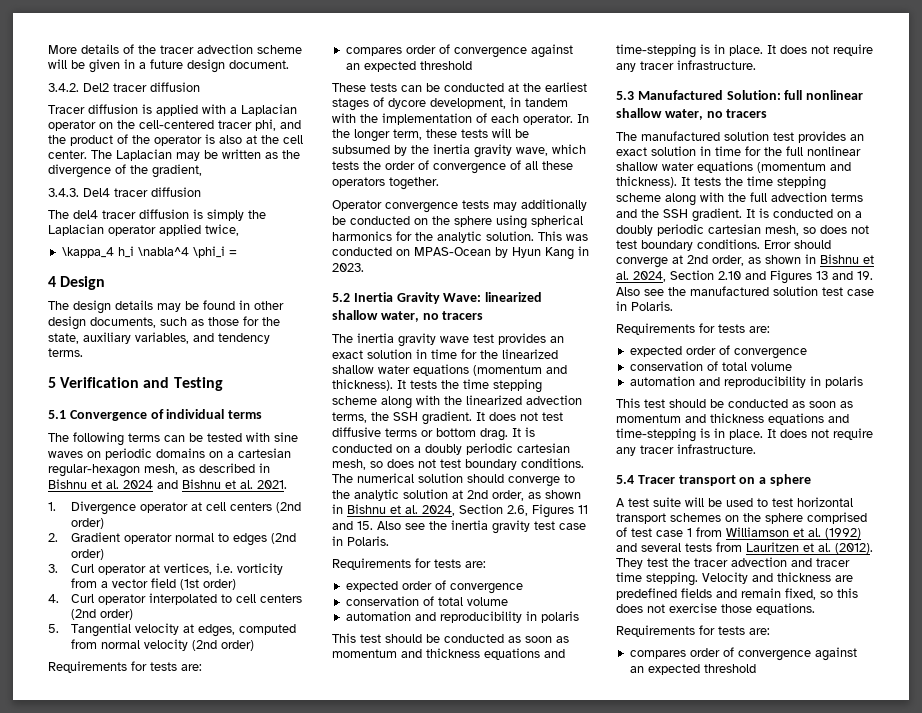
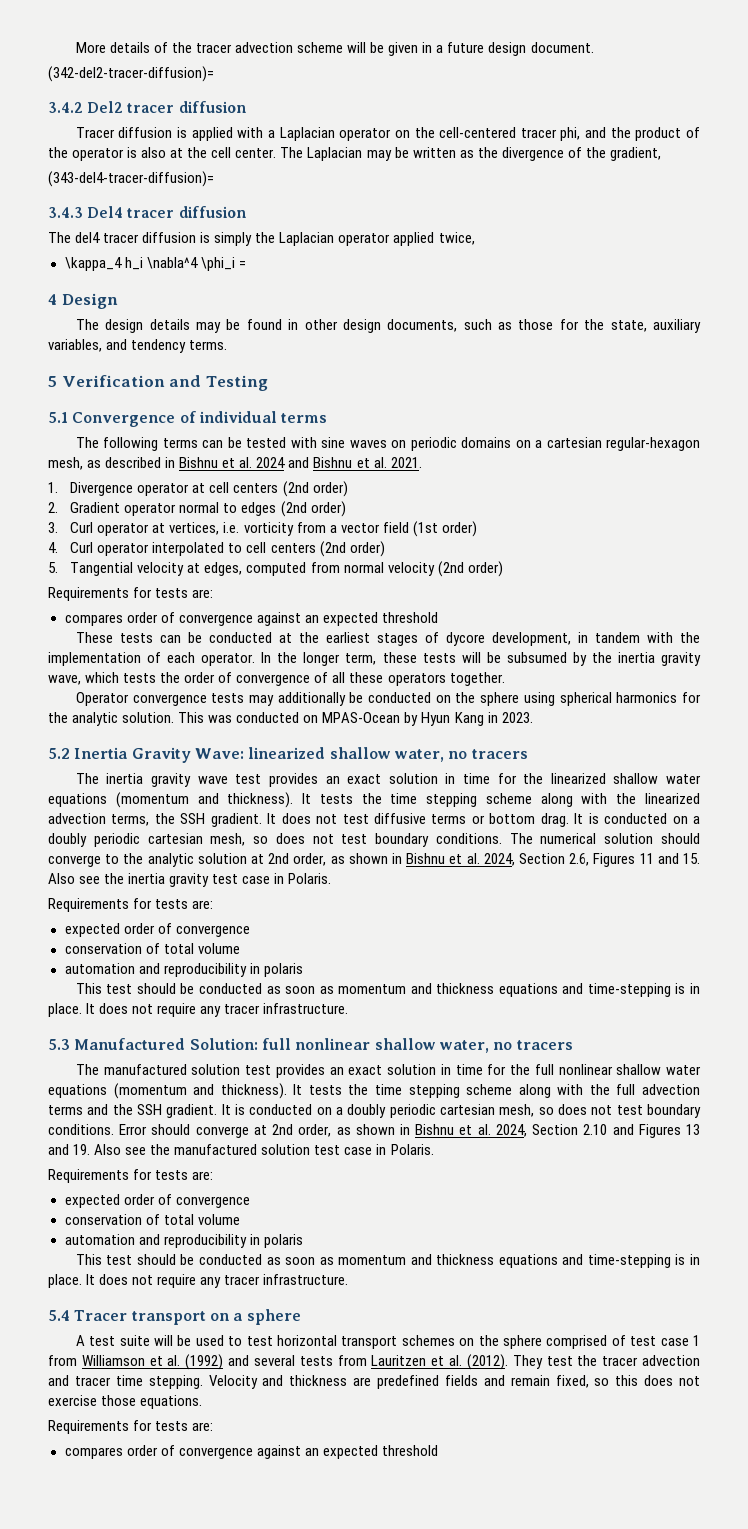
- 3.4.2. Del2 tracer diffusion
+ (342-del2-tracer-diffusion)=
+ 3.4.2 Del2 tracer diffusion
- 3.4.3. Del4 tracer diffusion
+ (343-del4-tracer-diffusion)=
+ 3.4.3 Del4 tracer diffusion

